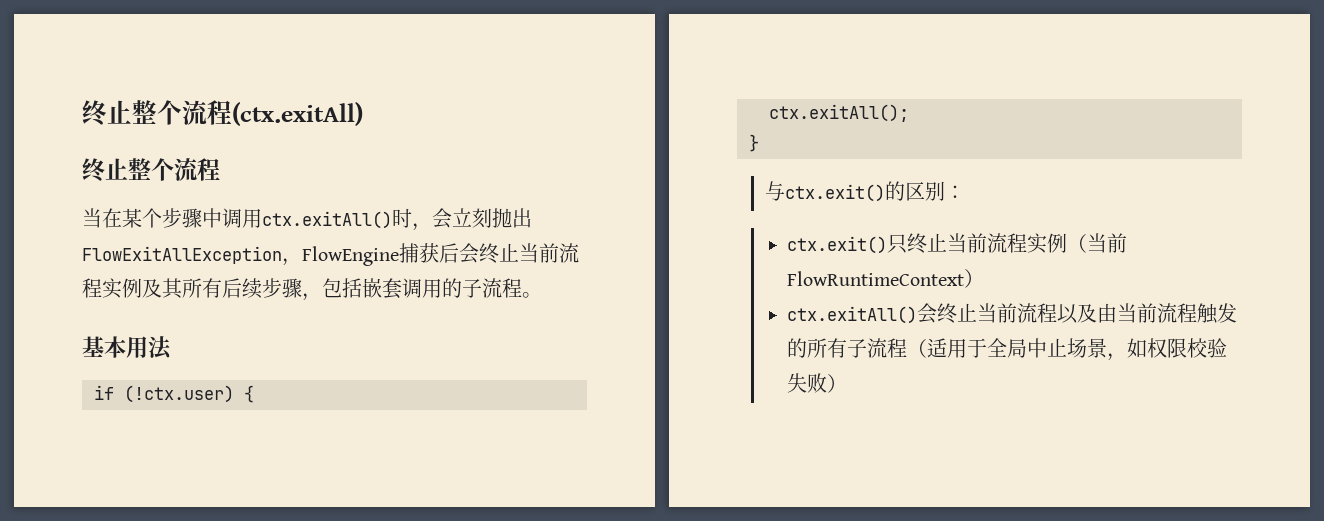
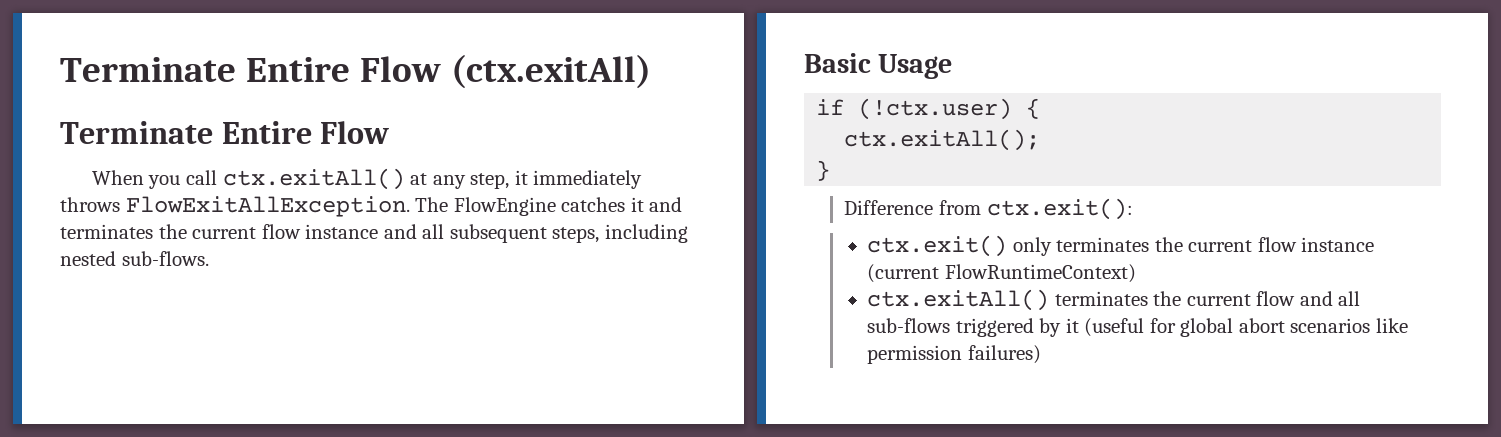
- 终止整个流程(ctx.exitAll)
- 终止整个流程
- 当在某个步骤中调用ctx.exitAll()时，会立刻抛出FlowExitAllException，FlowEngine捕获后会终止当前流程实例及其所有后续步骤，包括嵌套调用的子流程。
- 基本用法
+ Terminate Entire Flow (ctx.exitAll)
+ Terminate Entire Flow
+ When you call ctx.exitAll() at any step, it immediately throws FlowExitAllException. The FlowEngine catches it and terminates the current flow instance and all subsequent steps, including nested sub-flows.
+ Basic Usage
- 与ctx.exit()的区别：
- ctx.exit()只终止当前流程实例（当前FlowRuntimeContext）
- ctx.exitAll()会终止当前流程以及由当前流程触发的所有子流程（适用于全局中止场景，如权限校验失败）
+ Difference from ctx.exit():
+ ctx.exit() only terminates the current flow instance (current FlowRuntimeContext)
+ ctx.exitAll() terminates the current flow and all sub-flows triggered by it (useful for global abort scenarios like permission failures)

